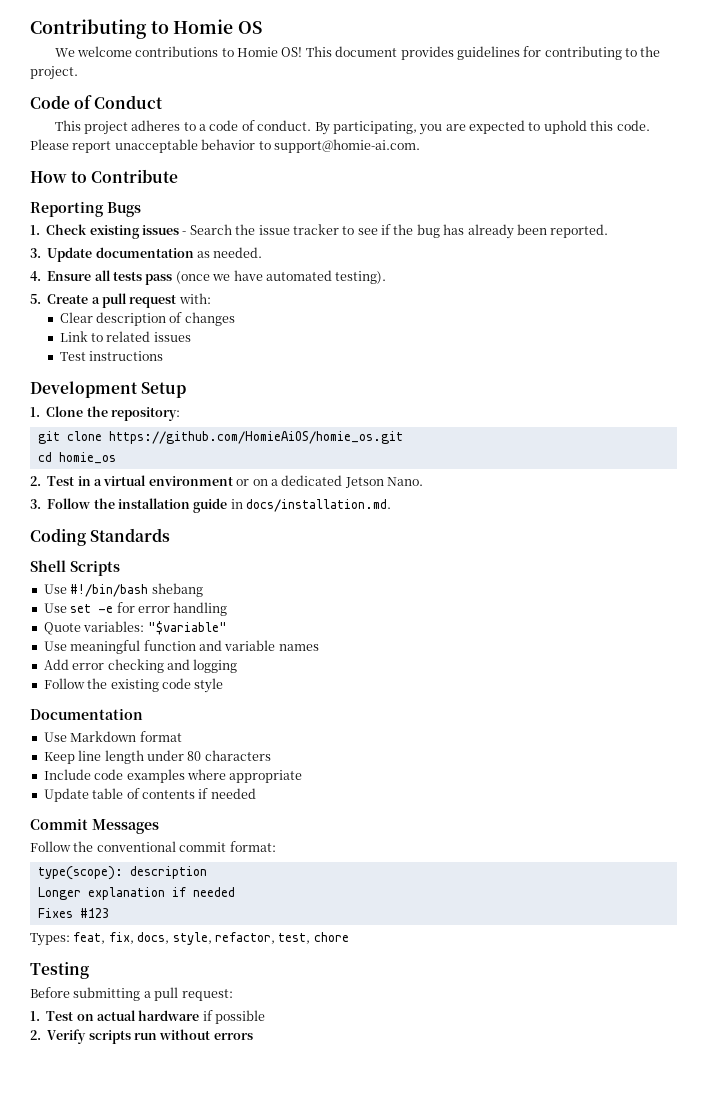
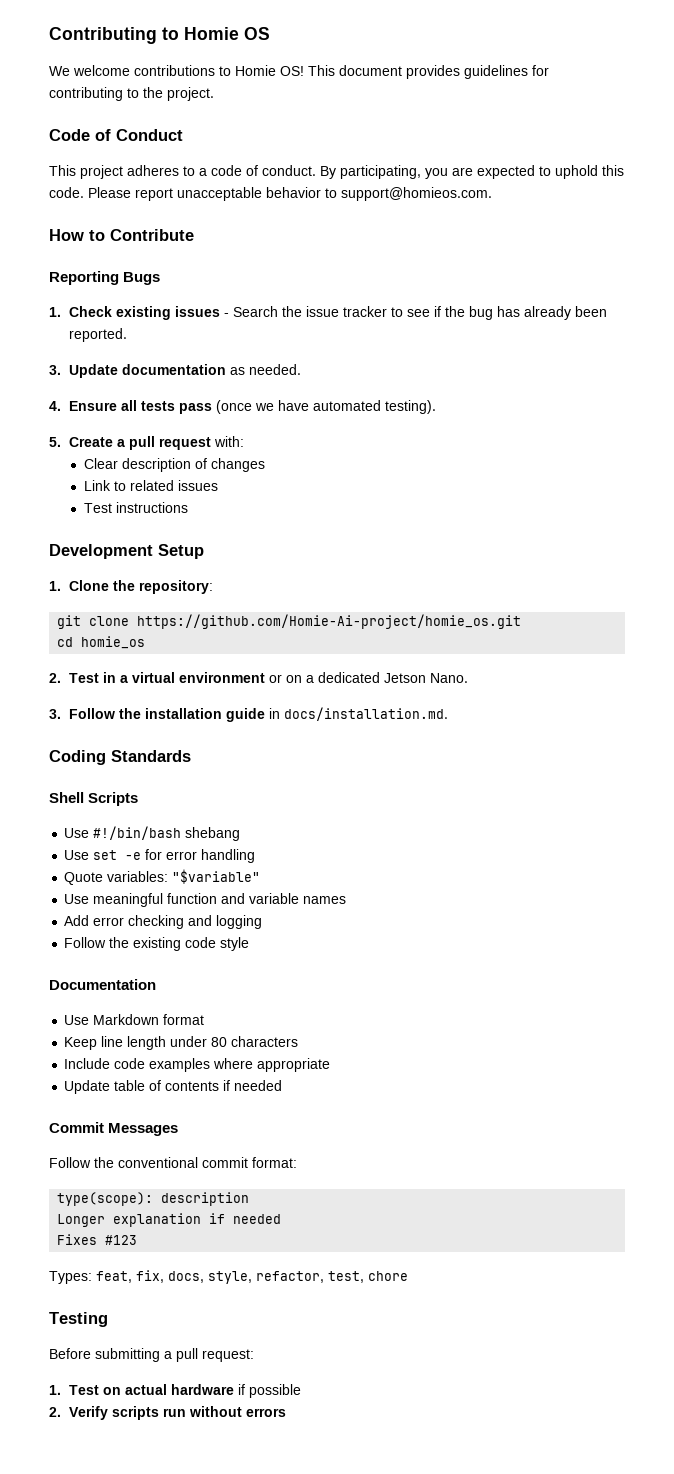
- Please report unacceptable behavior to support@homie-ai.com.
+ Please report unacceptable behavior to support@homieos.com.
- git clone https://github.com/HomieAiOS/homie_os.git
+ git clone https://github.com/Homie-Ai-project/homie_os.git

